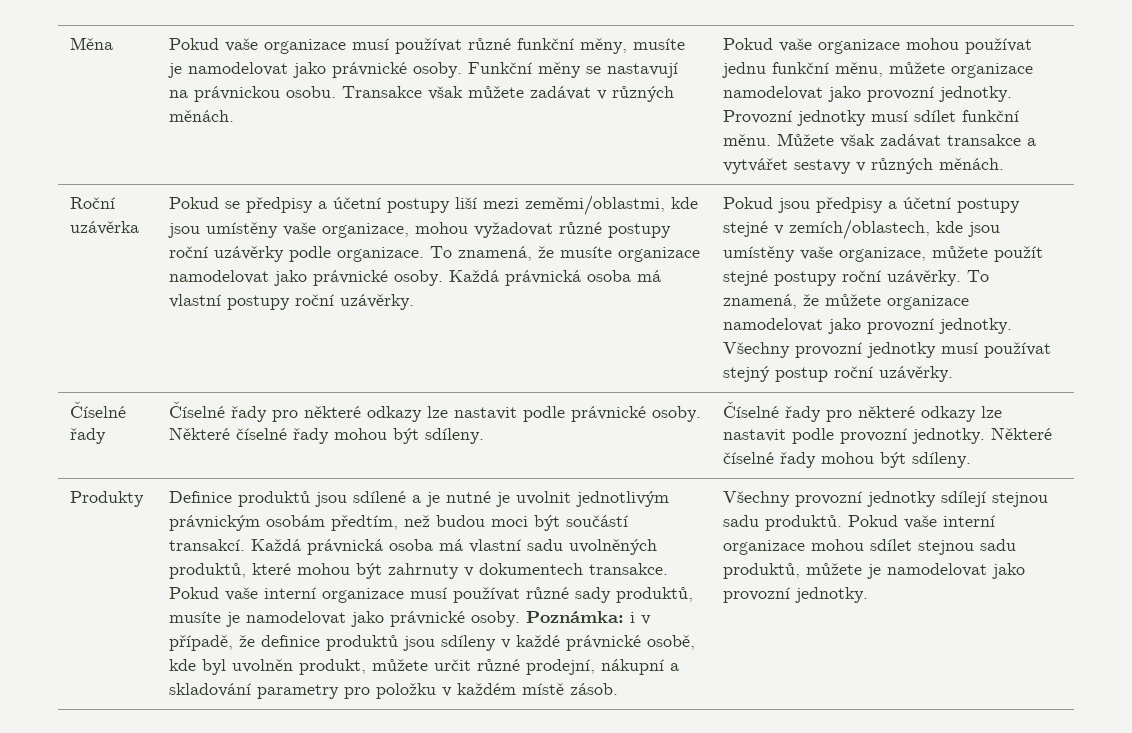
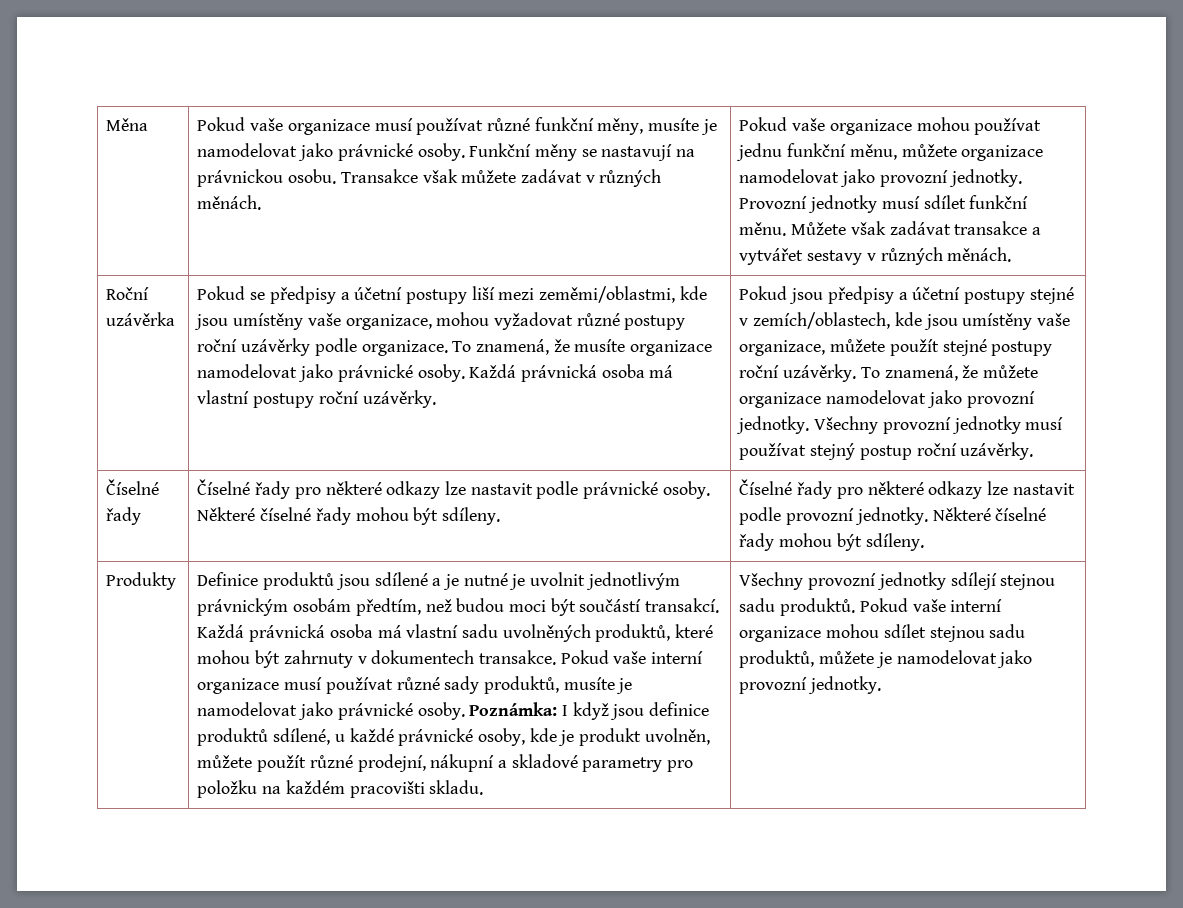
- Poznámka: i v případě, že definice produktů jsou sdíleny v každé právnické osobě, kde byl uvolněn produkt, můžete určit různé prodejní, nákupní a skladování parametry pro položku v každém místě zásob.
+ Poznámka: I když jsou definice produktů sdílené, u každé právnické osoby, kde je produkt uvolněn, můžete použít různé prodejní, nákupní a skladové parametry pro položku na každém pracovišti skladu.

